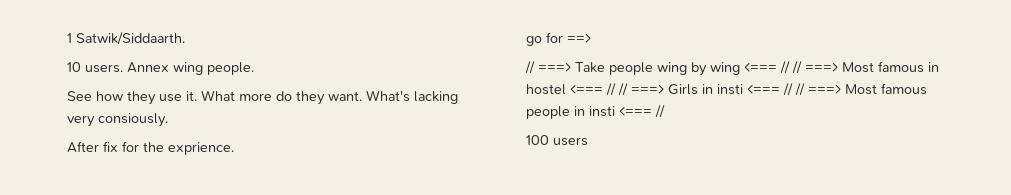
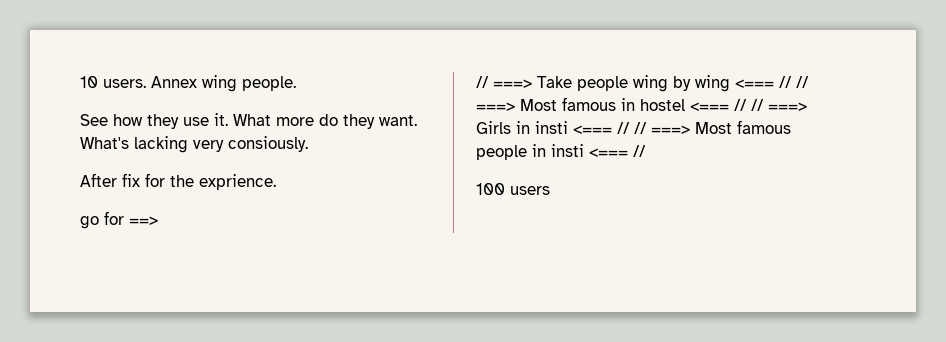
- 1 Satwik/Siddaarth.

